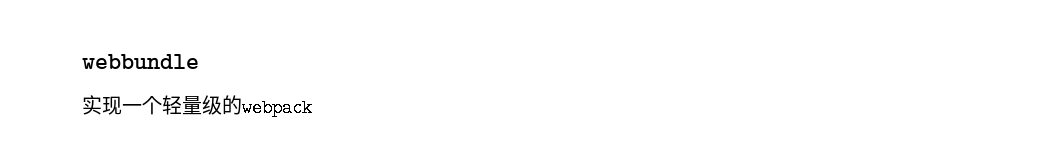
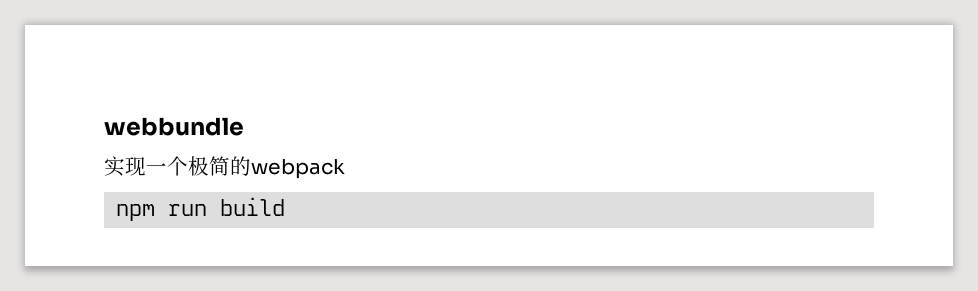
- 实现一个轻量级的webpack
+ 实现一个极简的webpack
+ npm run build

